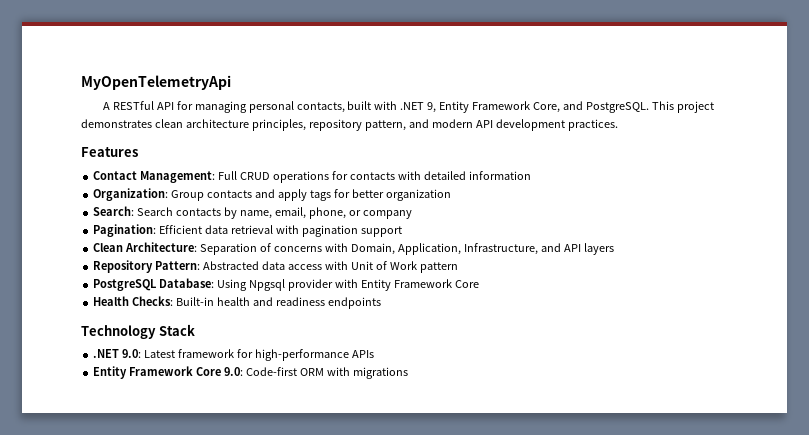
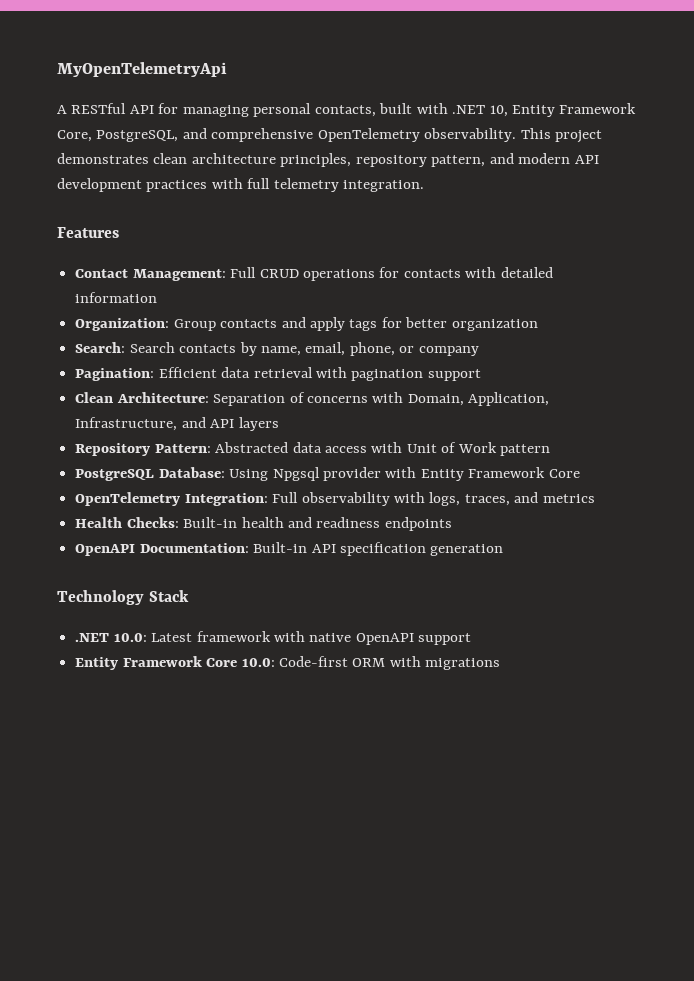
- A RESTful API for managing personal contacts, built with .NET 9, Entity Framework Core, and PostgreSQL.
+ A RESTful API for managing personal contacts, built with .NET 10, Entity Framework Core, PostgreSQL, and comprehensive OpenTelemetry observability.
- This project demonstrates clean architecture principles, repository pattern, and modern API development practices.
+ This project demonstrates clean architecture principles, repository pattern, and modern API development practices with full telemetry integration.
+ OpenTelemetry Integration: Full observability with logs, traces, and metrics
+ OpenAPI Documentation: Built-in API specification generation
- .NET 9.0: Latest framework for high-performance APIs
- Entity Framework Core 9.0: Code-first ORM with migrations
+ .NET 10.0: Latest framework with native OpenAPI support
+ Entity Framework Core 10.0: Code-first ORM with migrations

